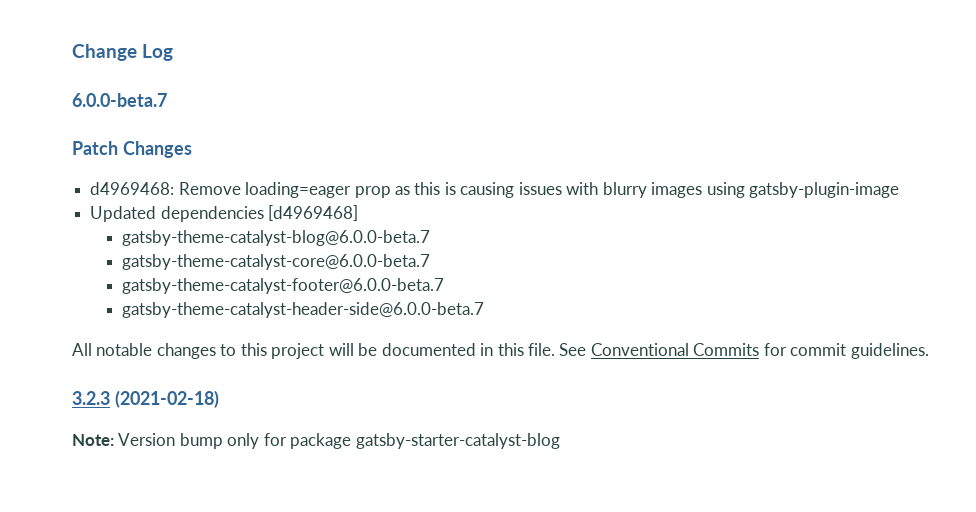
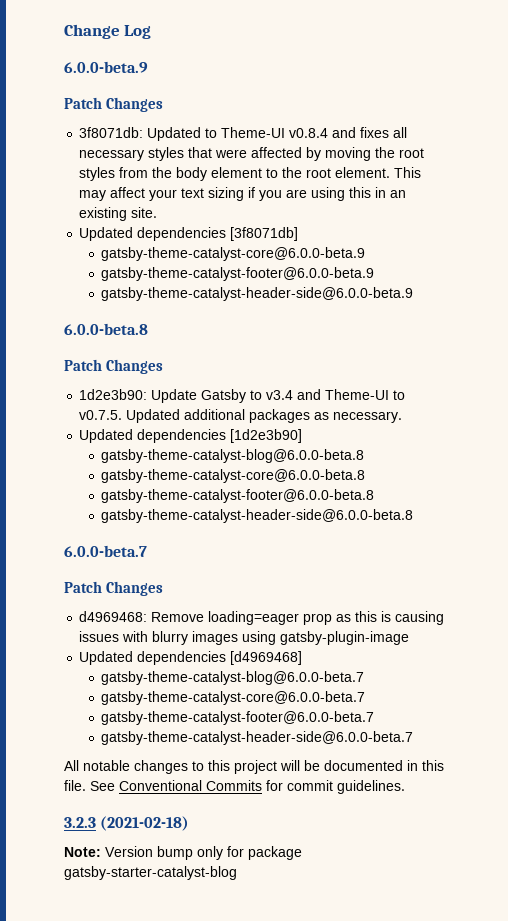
+ 6.0.0-beta.9
+ Patch Changes
+ 3f8071db: Updated to Theme-UI v0.8.4 and fixes all necessary styles that were affected by moving the root styles from the body element to the root element. This may affect your text sizing if you are using this in an existing site.
+ Updated dependencies [3f8071db]
+ gatsby-theme-catalyst-core@6.0.0-beta.9
+ gatsby-theme-catalyst-footer@6.0.0-beta.9
+ gatsby-theme-catalyst-header-side@6.0.0-beta.9
+ 6.0.0-beta.8
+ Patch Changes
+ 1d2e3b90: Update Gatsby to v3.4 and Theme-UI to v0.7.5. Updated additional packages as necessary.
+ Updated dependencies [1d2e3b90]
+ gatsby-theme-catalyst-blog@6.0.0-beta.8
+ gatsby-theme-catalyst-core@6.0.0-beta.8
+ gatsby-theme-catalyst-footer@6.0.0-beta.8
+ gatsby-theme-catalyst-header-side@6.0.0-beta.8

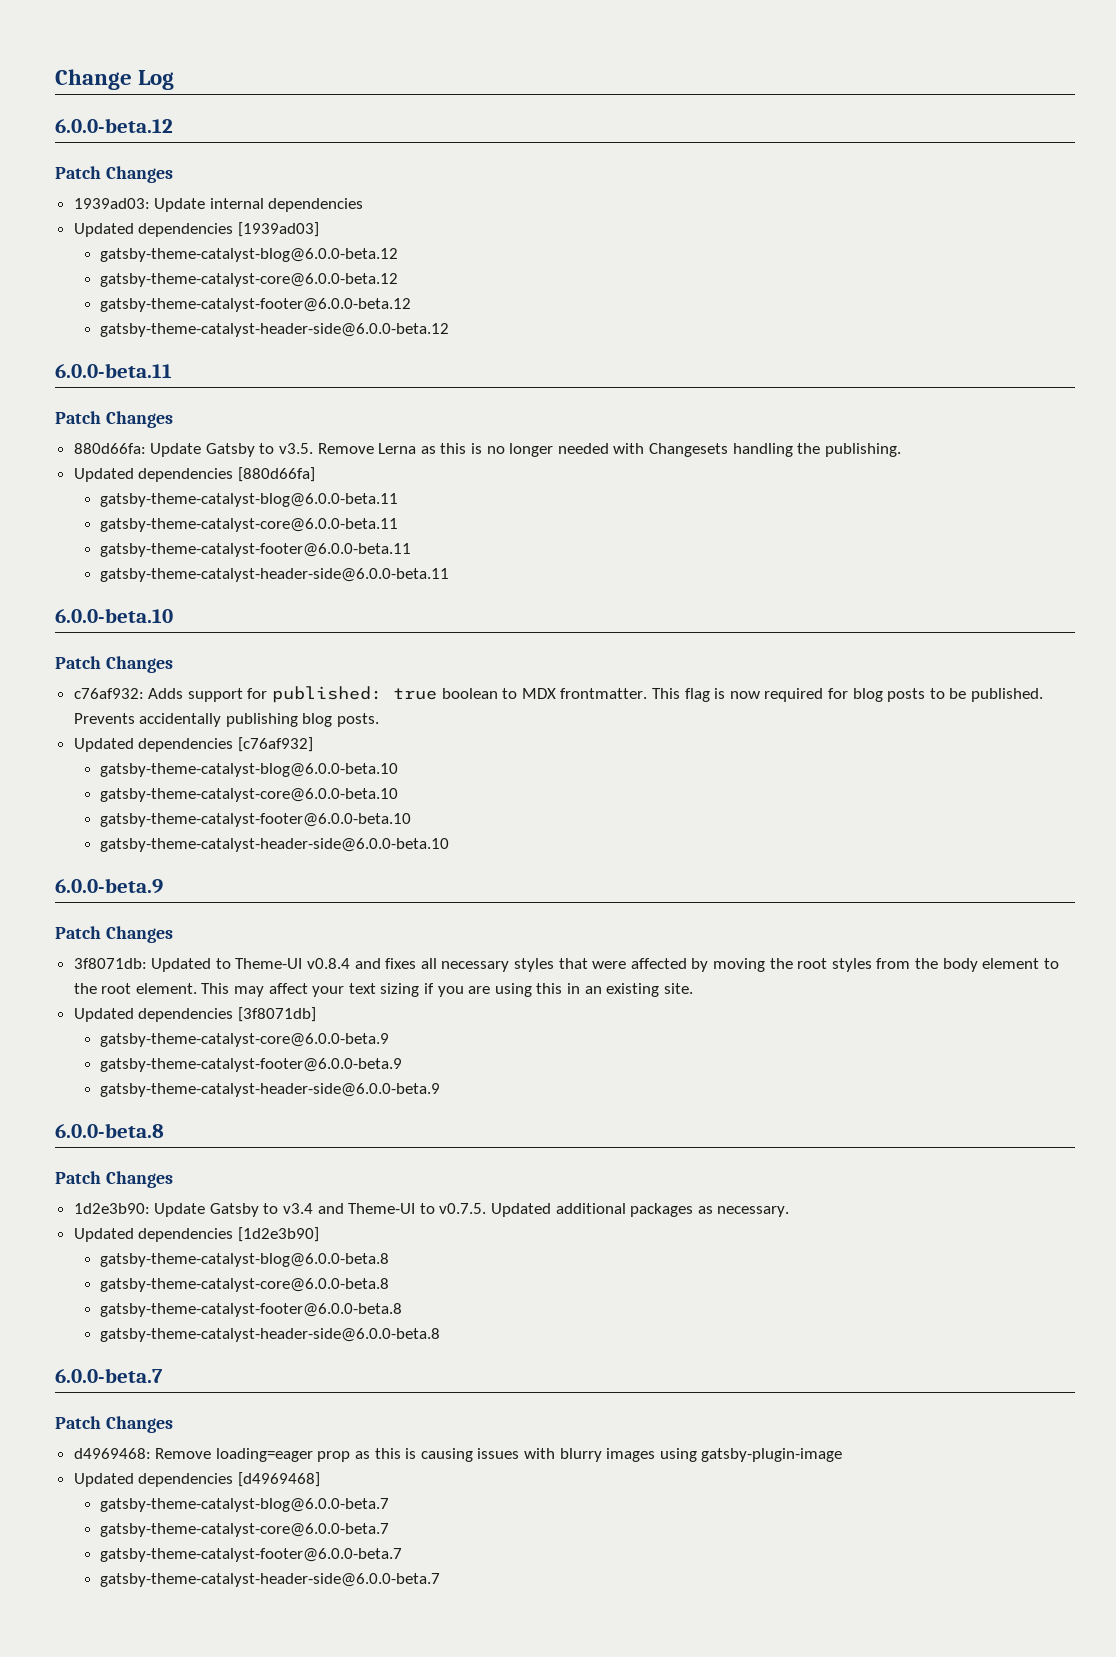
+ 6.0.0-beta.12
+ Patch Changes
+ 1939ad03: Update internal dependencies
+ Updated dependencies [1939ad03]
+ gatsby-theme-catalyst-blog@6.0.0-beta.12
+ gatsby-theme-catalyst-core@6.0.0-beta.12
+ gatsby-theme-catalyst-footer@6.0.0-beta.12
+ gatsby-theme-catalyst-header-side@6.0.0-beta.12
+ 6.0.0-beta.11
+ Patch Changes
+ 880d66fa: Update Gatsby to v3.5. Remove Lerna as this is no longer needed with Changesets handling the publishing.
+ Updated dependencies [880d66fa]
+ gatsby-theme-catalyst-blog@6.0.0-beta.11
+ gatsby-theme-catalyst-core@6.0.0-beta.11
+ gatsby-theme-catalyst-footer@6.0.0-beta.11
+ gatsby-theme-catalyst-header-side@6.0.0-beta.11
+ 6.0.0-beta.10
+ Patch Changes
+ c76af932: Adds support for published: true boolean to MDX frontmatter. This flag is now required for blog posts to be published. Prevents accidentally publishing blog posts.
+ Updated dependencies [c76af932]
+ gatsby-theme-catalyst-blog@6.0.0-beta.10
+ gatsby-theme-catalyst-core@6.0.0-beta.10
+ gatsby-theme-catalyst-footer@6.0.0-beta.10
+ gatsby-theme-catalyst-header-side@6.0.0-beta.10
- All notable changes to this project will be documented in this file. See Conventional Commits for commit guidelines.
- 3.2.3 (2021-02-18)
- Note: Version bump only for package gatsby-starter-catalyst-blog

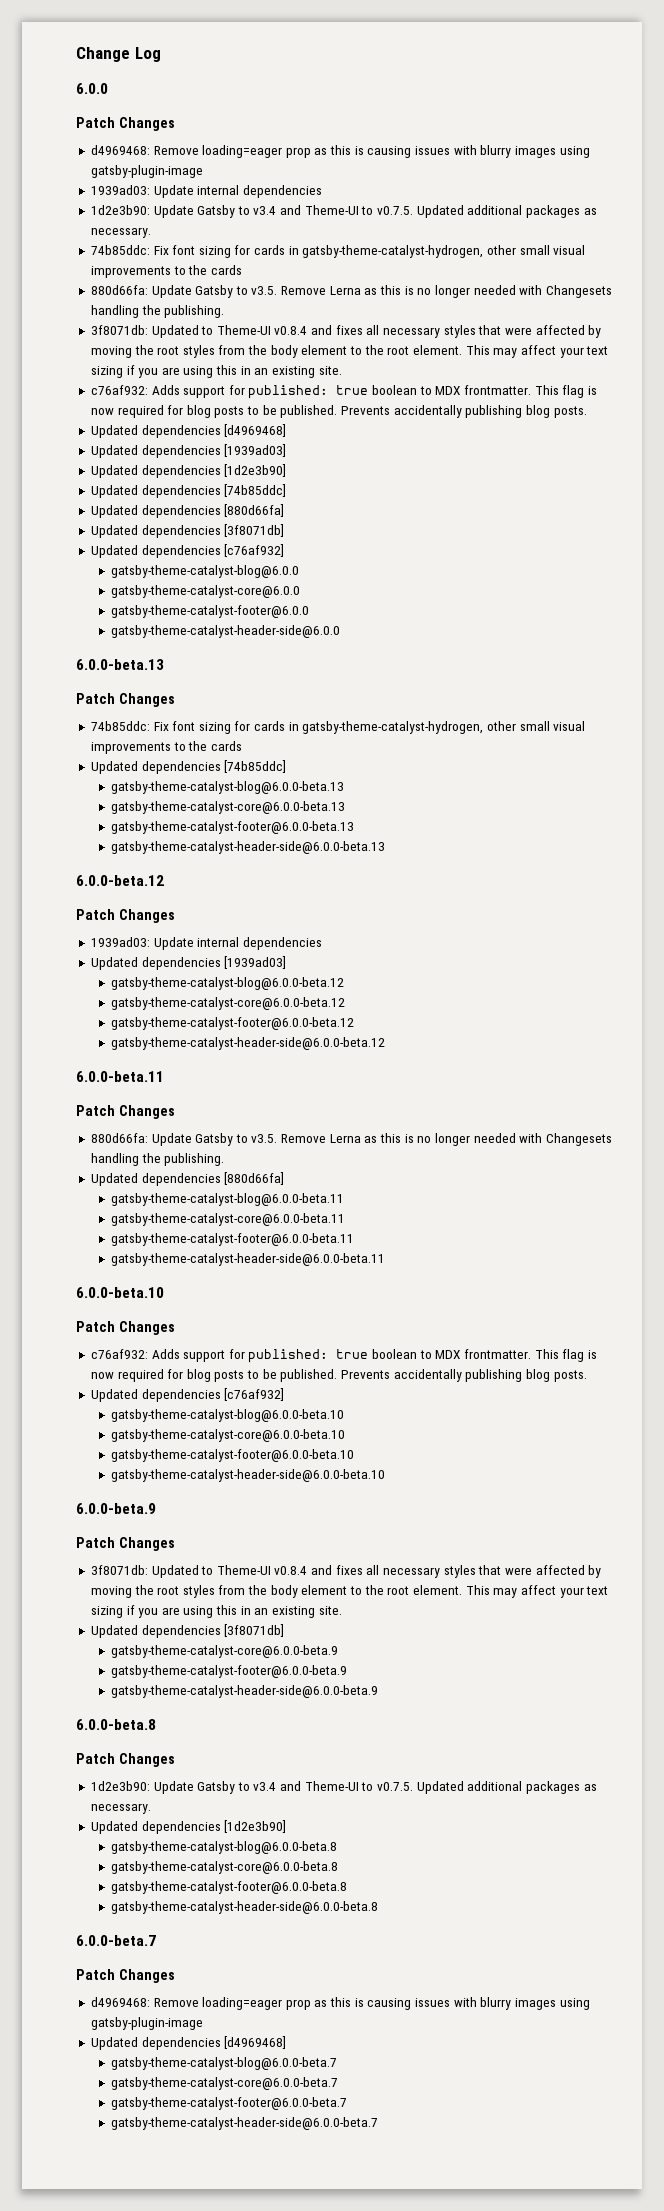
+ 6.0.0
+ Patch Changes
+ d4969468: Remove loading=eager prop as this is causing issues with blurry images using gatsby-plugin-image
+ 1939ad03: Update internal dependencies
+ 1d2e3b90: Update Gatsby to v3.4 and Theme-UI to v0.7.5. Updated additional packages as necessary.
+ 74b85ddc: Fix font sizing for cards in gatsby-theme-catalyst-hydrogen, other small visual improvements to the cards
+ 880d66fa: Update Gatsby to v3.5. Remove Lerna as this is no longer needed with Changesets handling the publishing.
+ 3f8071db: Updated to Theme-UI v0.8.4 and fixes all necessary styles that were affected by moving the root styles from the body element to the root element. This may affect your text sizing if you are using this in an existing site.
+ c76af932: Adds support for published: true boolean to MDX frontmatter. This flag is now required for blog posts to be published. Prevents accidentally publishing blog posts.
+ Updated dependencies [d4969468]
+ Updated dependencies [1939ad03]
+ Updated dependencies [1d2e3b90]
+ Updated dependencies [74b85ddc]
+ Updated dependencies [880d66fa]
+ Updated dependencies [3f8071db]
+ Updated dependencies [c76af932]
+ gatsby-theme-catalyst-blog@6.0.0
+ gatsby-theme-catalyst-core@6.0.0
+ gatsby-theme-catalyst-footer@6.0.0
+ gatsby-theme-catalyst-header-side@6.0.0
+ 6.0.0-beta.13
+ Patch Changes
+ 74b85ddc: Fix font sizing for cards in gatsby-theme-catalyst-hydrogen, other small visual improvements to the cards
+ Updated dependencies [74b85ddc]
+ gatsby-theme-catalyst-blog@6.0.0-beta.13
+ gatsby-theme-catalyst-core@6.0.0-beta.13
+ gatsby-theme-catalyst-footer@6.0.0-beta.13
+ gatsby-theme-catalyst-header-side@6.0.0-beta.13

